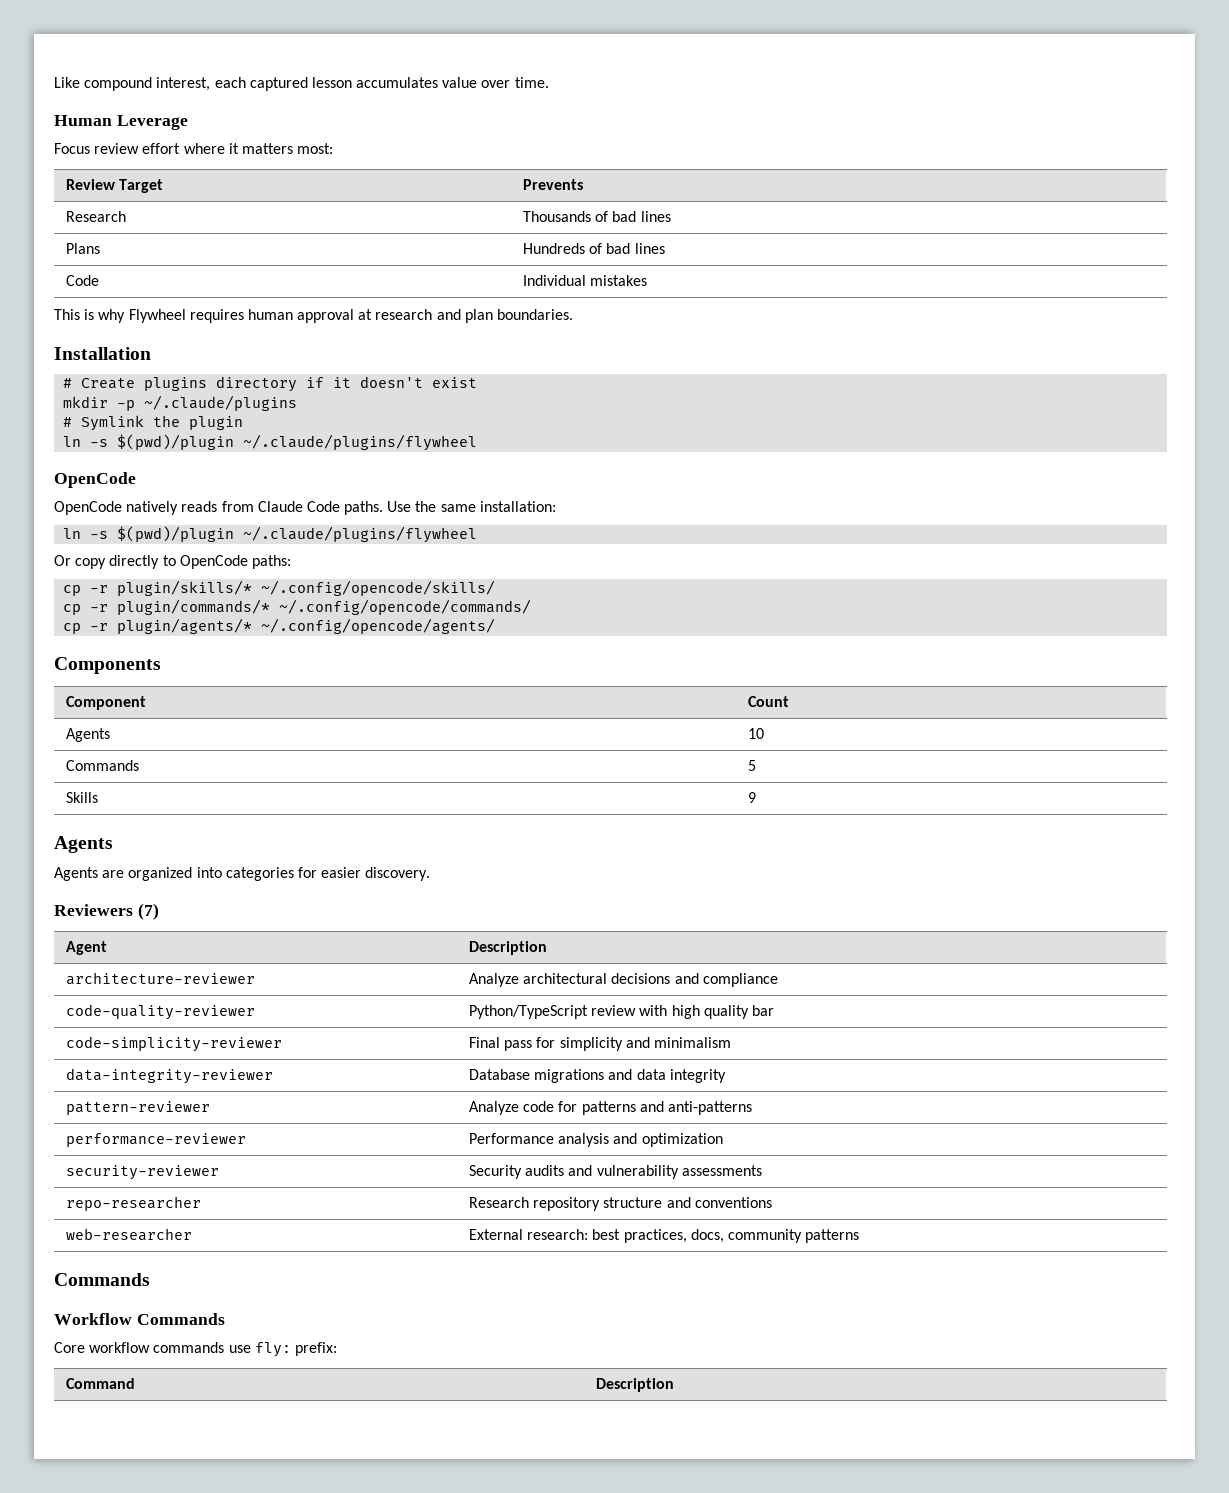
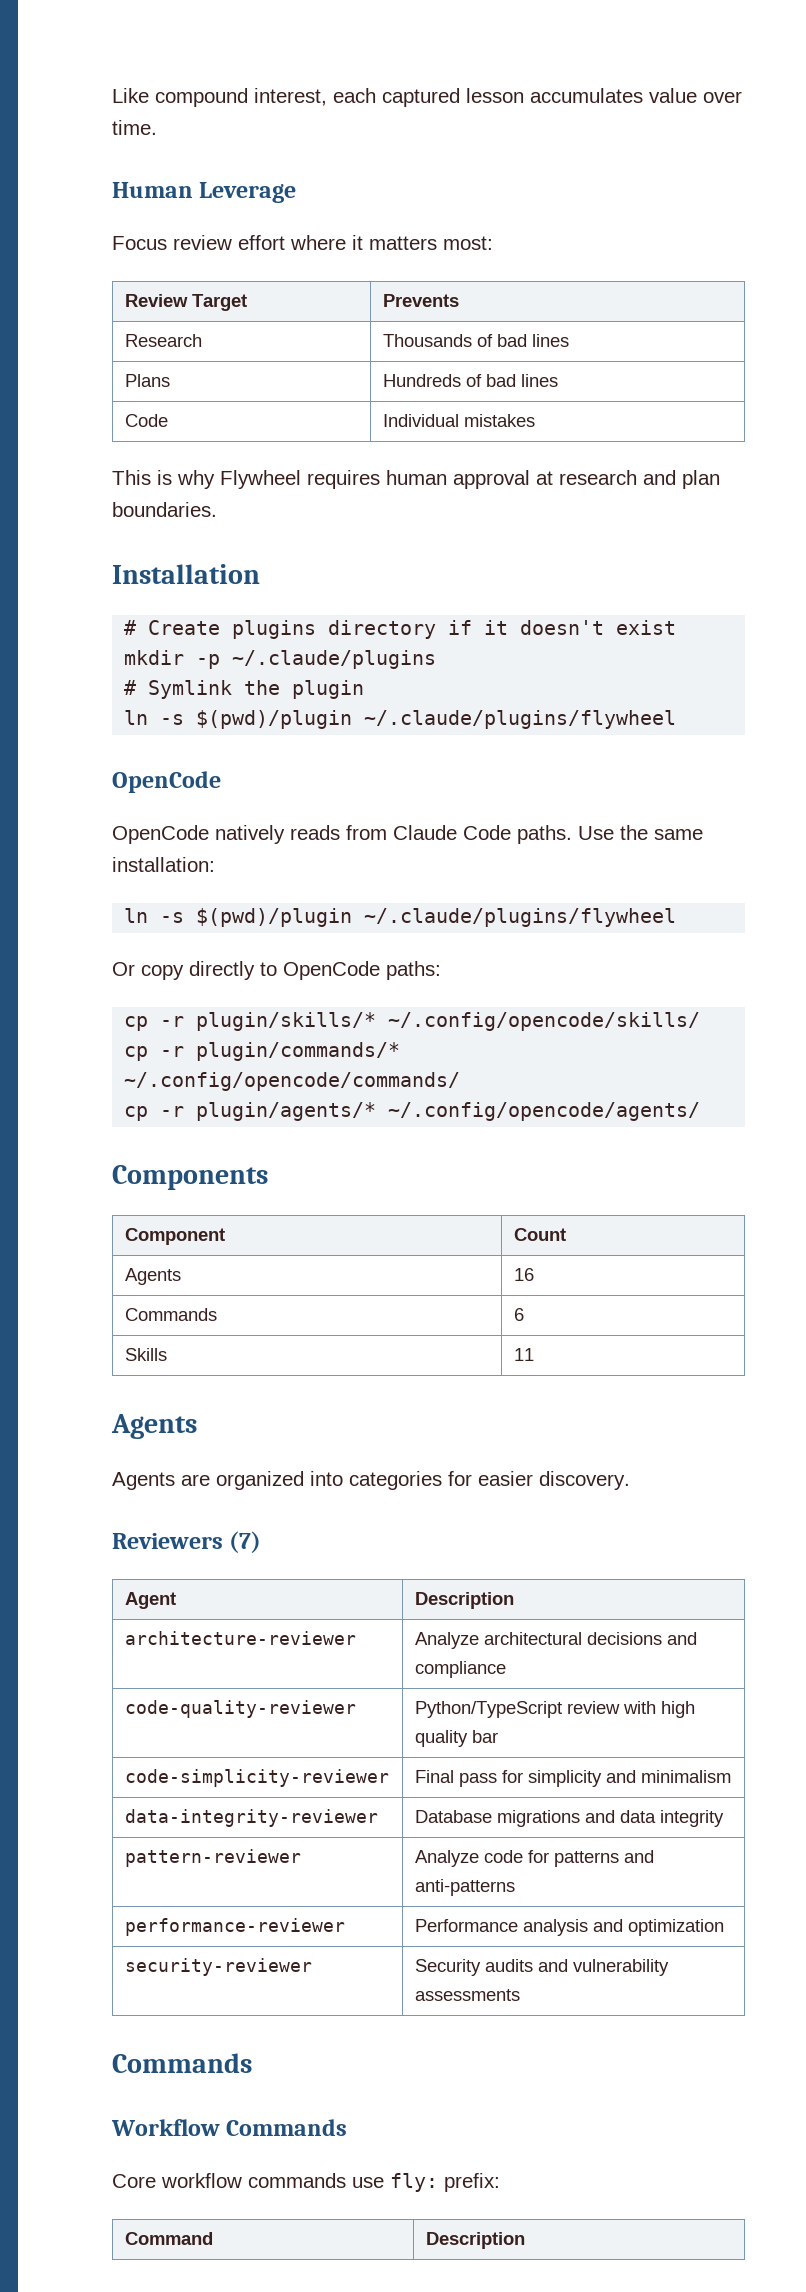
- Agents | 10
+ Agents | 16
- Commands | 5
+ Commands | 6
- Skills | 9
+ Skills | 11
- repo-researcher | Research repository structure and conventions
- web-researcher | External research: best practices, docs, community patterns

